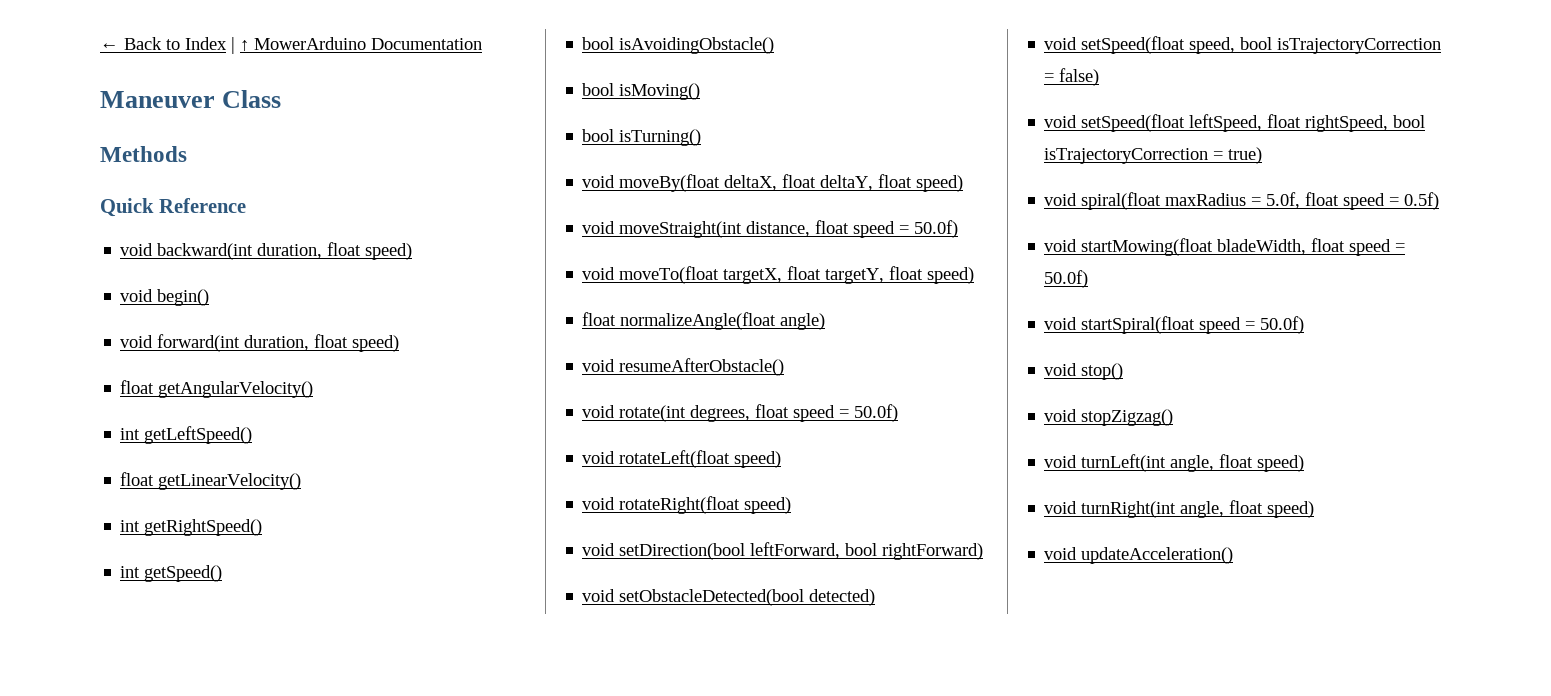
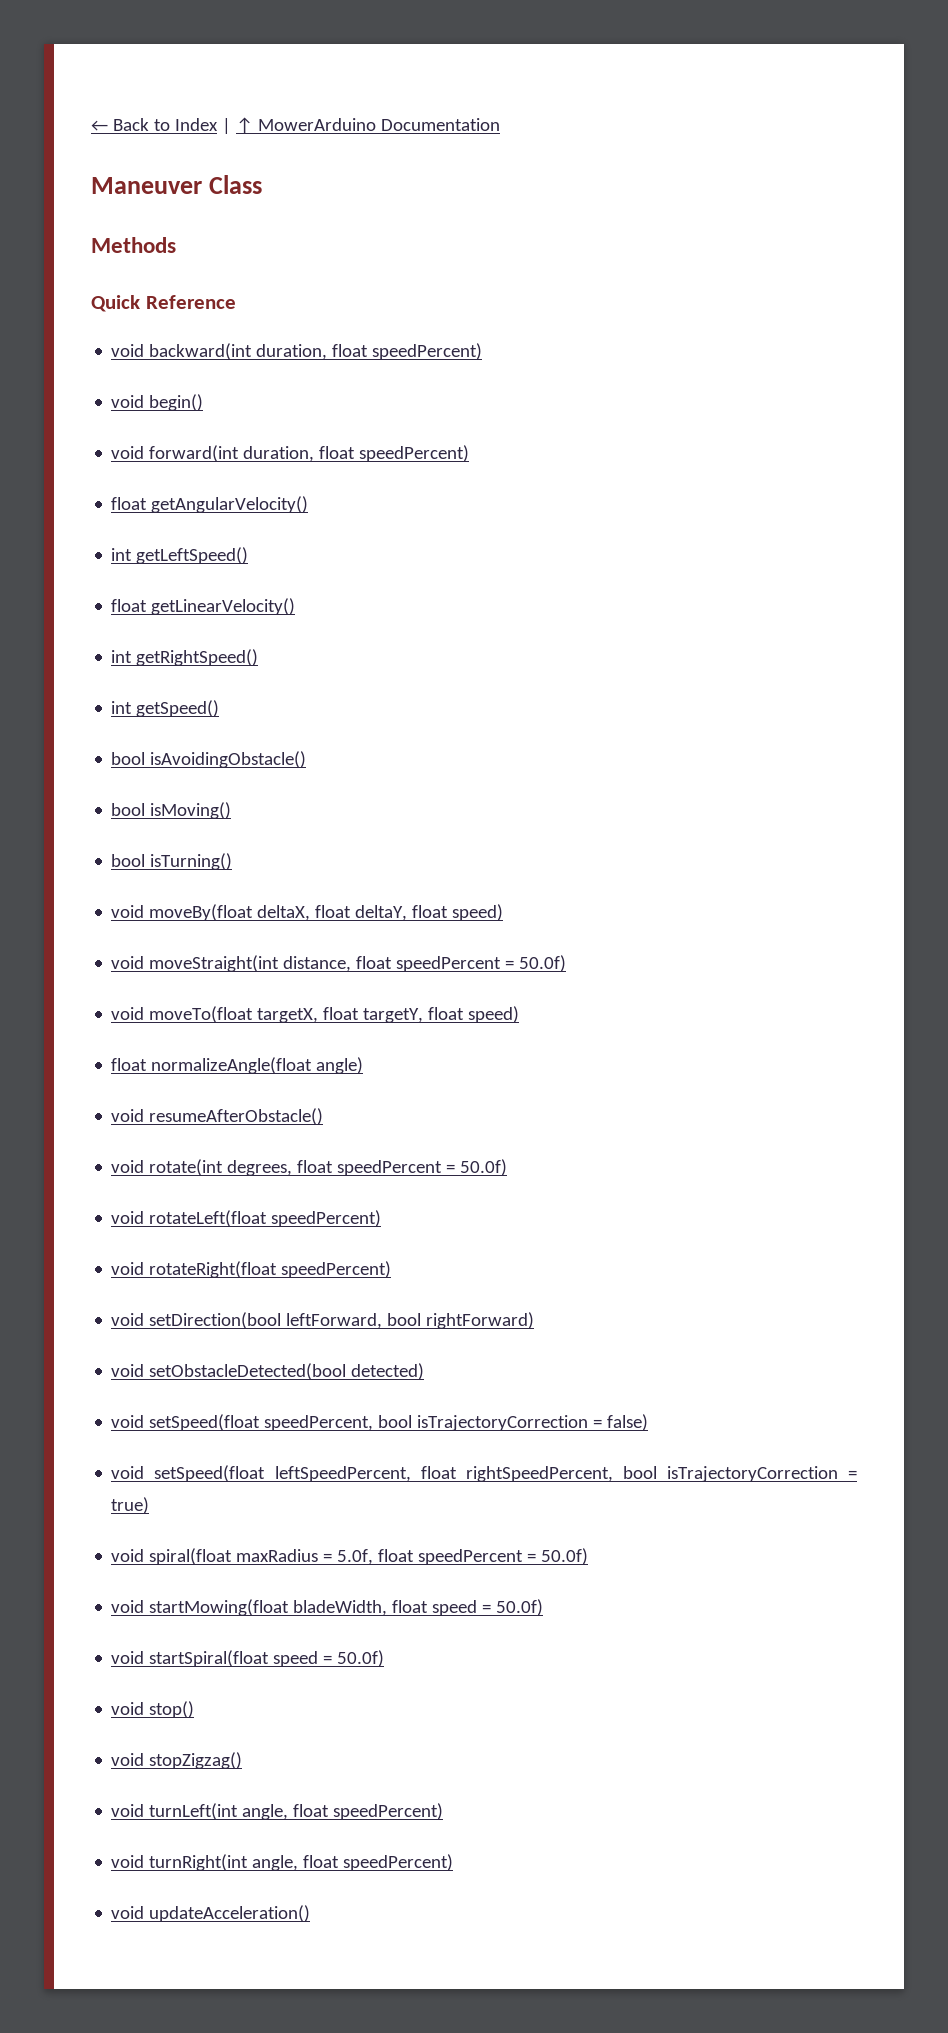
- void backward(int duration, float speed)
+ void backward(int duration, float speedPercent)
- void forward(int duration, float speed)
+ void forward(int duration, float speedPercent)
- void moveStraight(int distance, float speed = 50.0f)
+ void moveStraight(int distance, float speedPercent = 50.0f)
- void rotate(int degrees, float speed = 50.0f)
+ void rotate(int degrees, float speedPercent = 50.0f)
- void rotateLeft(float speed)
+ void rotateLeft(float speedPercent)
- void rotateRight(float speed)
+ void rotateRight(float speedPercent)
- void setSpeed(float speed, bool isTrajectoryCorrection = false)
+ void setSpeed(float speedPercent, bool isTrajectoryCorrection = false)
- void setSpeed(float leftSpeed, float rightSpeed, bool isTrajectoryCorrection = true)
+ void setSpeed(float leftSpeedPercent, float rightSpeedPercent, bool isTrajectoryCorrection = true)
- void spiral(float maxRadius = 5.0f, float speed = 0.5f)
+ void spiral(float maxRadius = 5.0f, float speedPercent = 50.0f)
- void turnLeft(int angle, float speed)
+ void turnLeft(int angle, float speedPercent)
- void turnRight(int angle, float speed)
+ void turnRight(int angle, float speedPercent)

